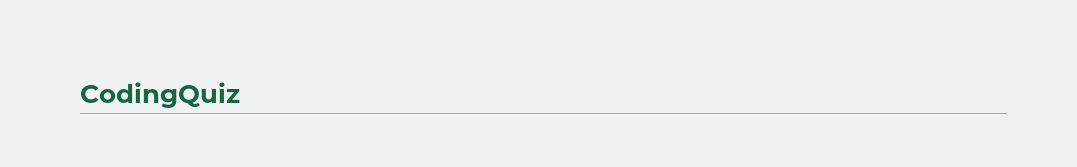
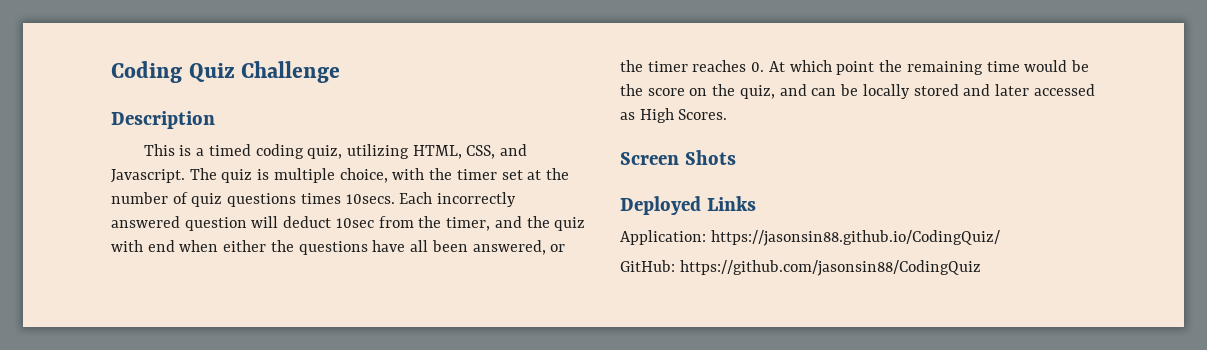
- CodingQuiz
+ Coding Quiz Challenge
+ Description
+ This is a timed coding quiz, utilizing HTML, CSS, and Javascript. The quiz is multiple choice, with the timer set at the number of quiz questions times 10secs. Each incorrectly answered question will deduct 10sec from the timer, and the quiz with end when either the questions have all been answered, or the timer reaches 0. At which point the remaining time would be the score on the quiz, and can be locally stored and later accessed as High Scores.
+ Screen Shots
+ Deployed Links
+ Application: https://jasonsin88.github.io/CodingQuiz/
+ GitHub: https://github.com/jasonsin88/CodingQuiz

